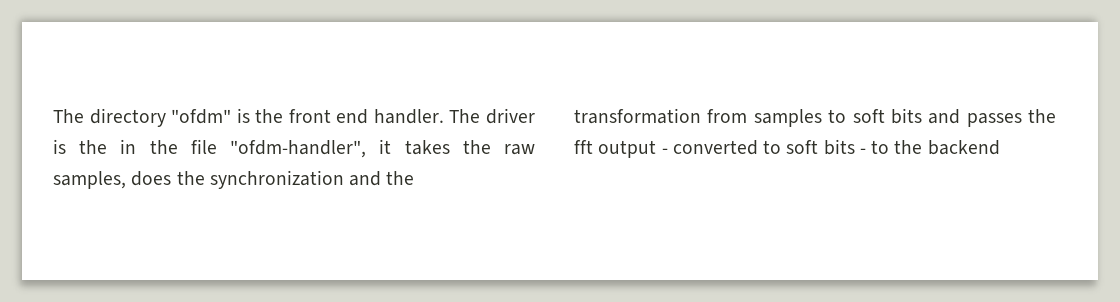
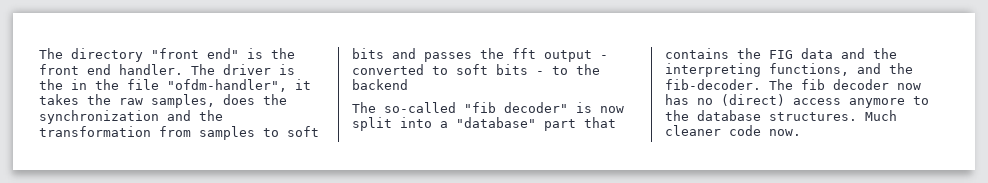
- The directory "ofdm" is the front end handler.
+ The directory "front end" is the front end handler.
+ The so-called "fib decoder" is now split into a "database" part that contains the FIG data and the interpreting functions, and the fib-decoder. The fib decoder now has no (direct) access anymore to the database structures. Much cleaner code now.

